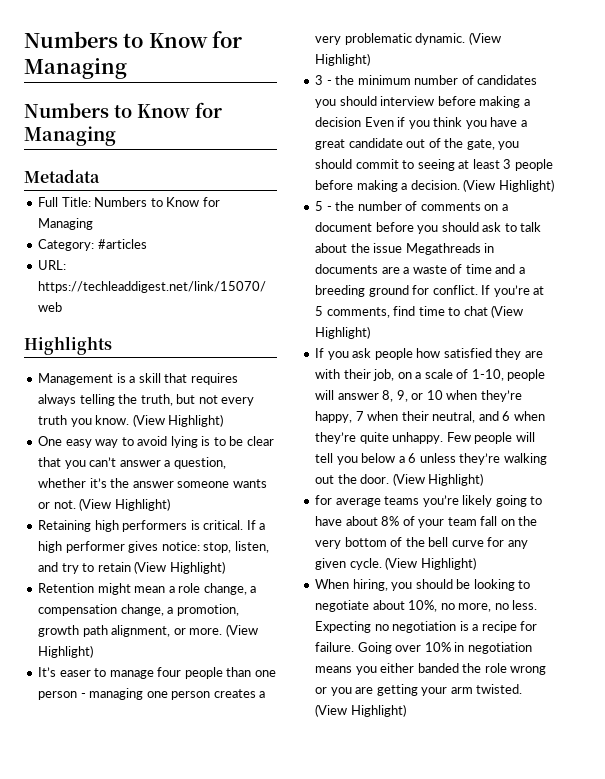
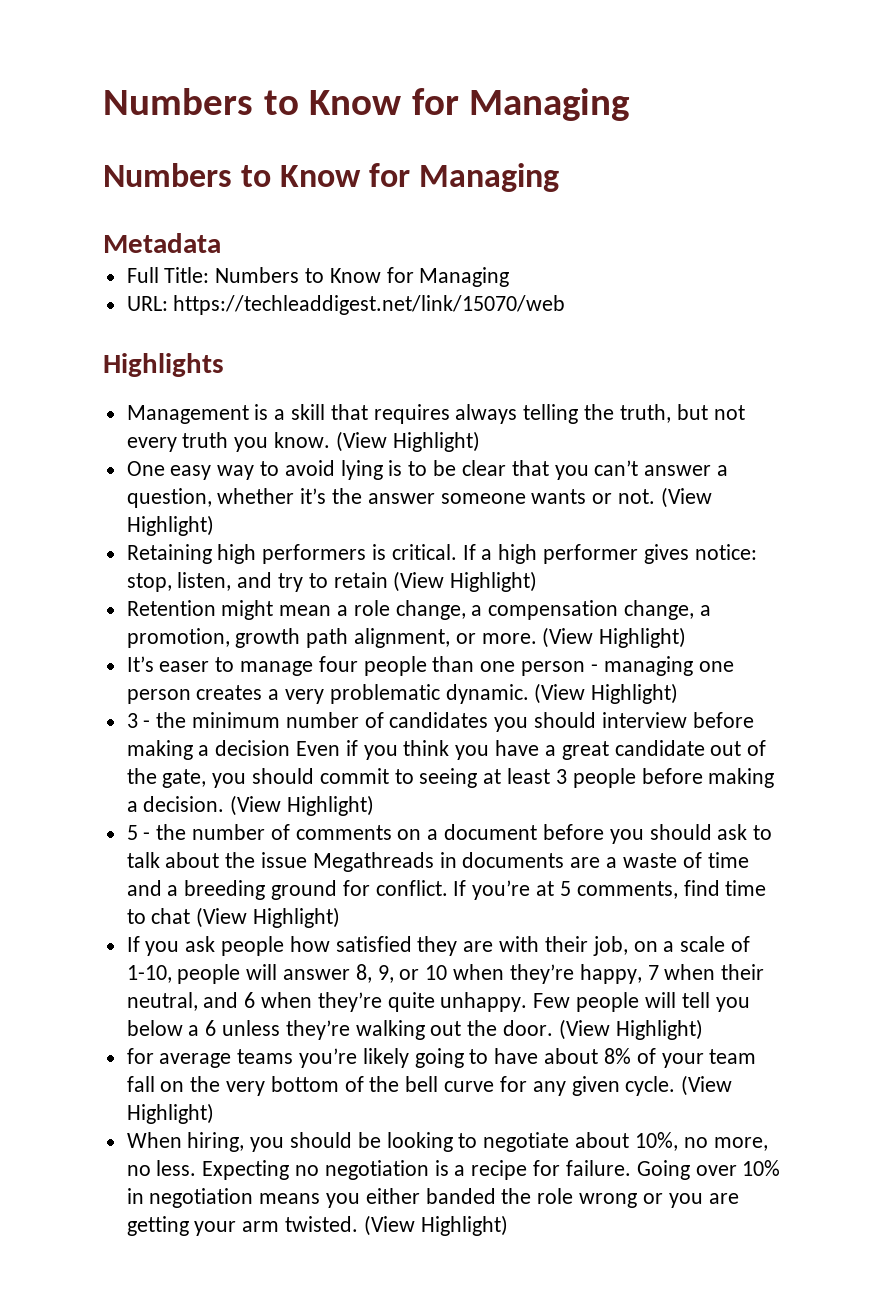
- Category: #articles

